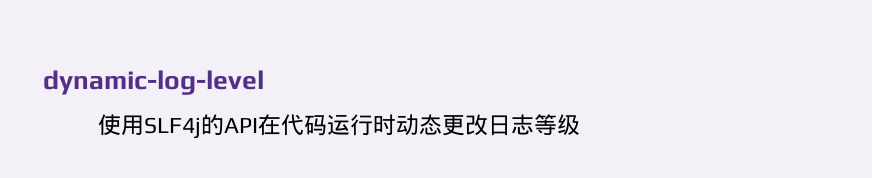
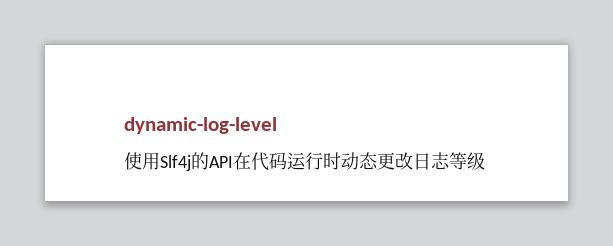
- 使用SLF4j的API在代码运行时动态更改日志等级
+ 使用Slf4j的API在代码运行时动态更改日志等级

